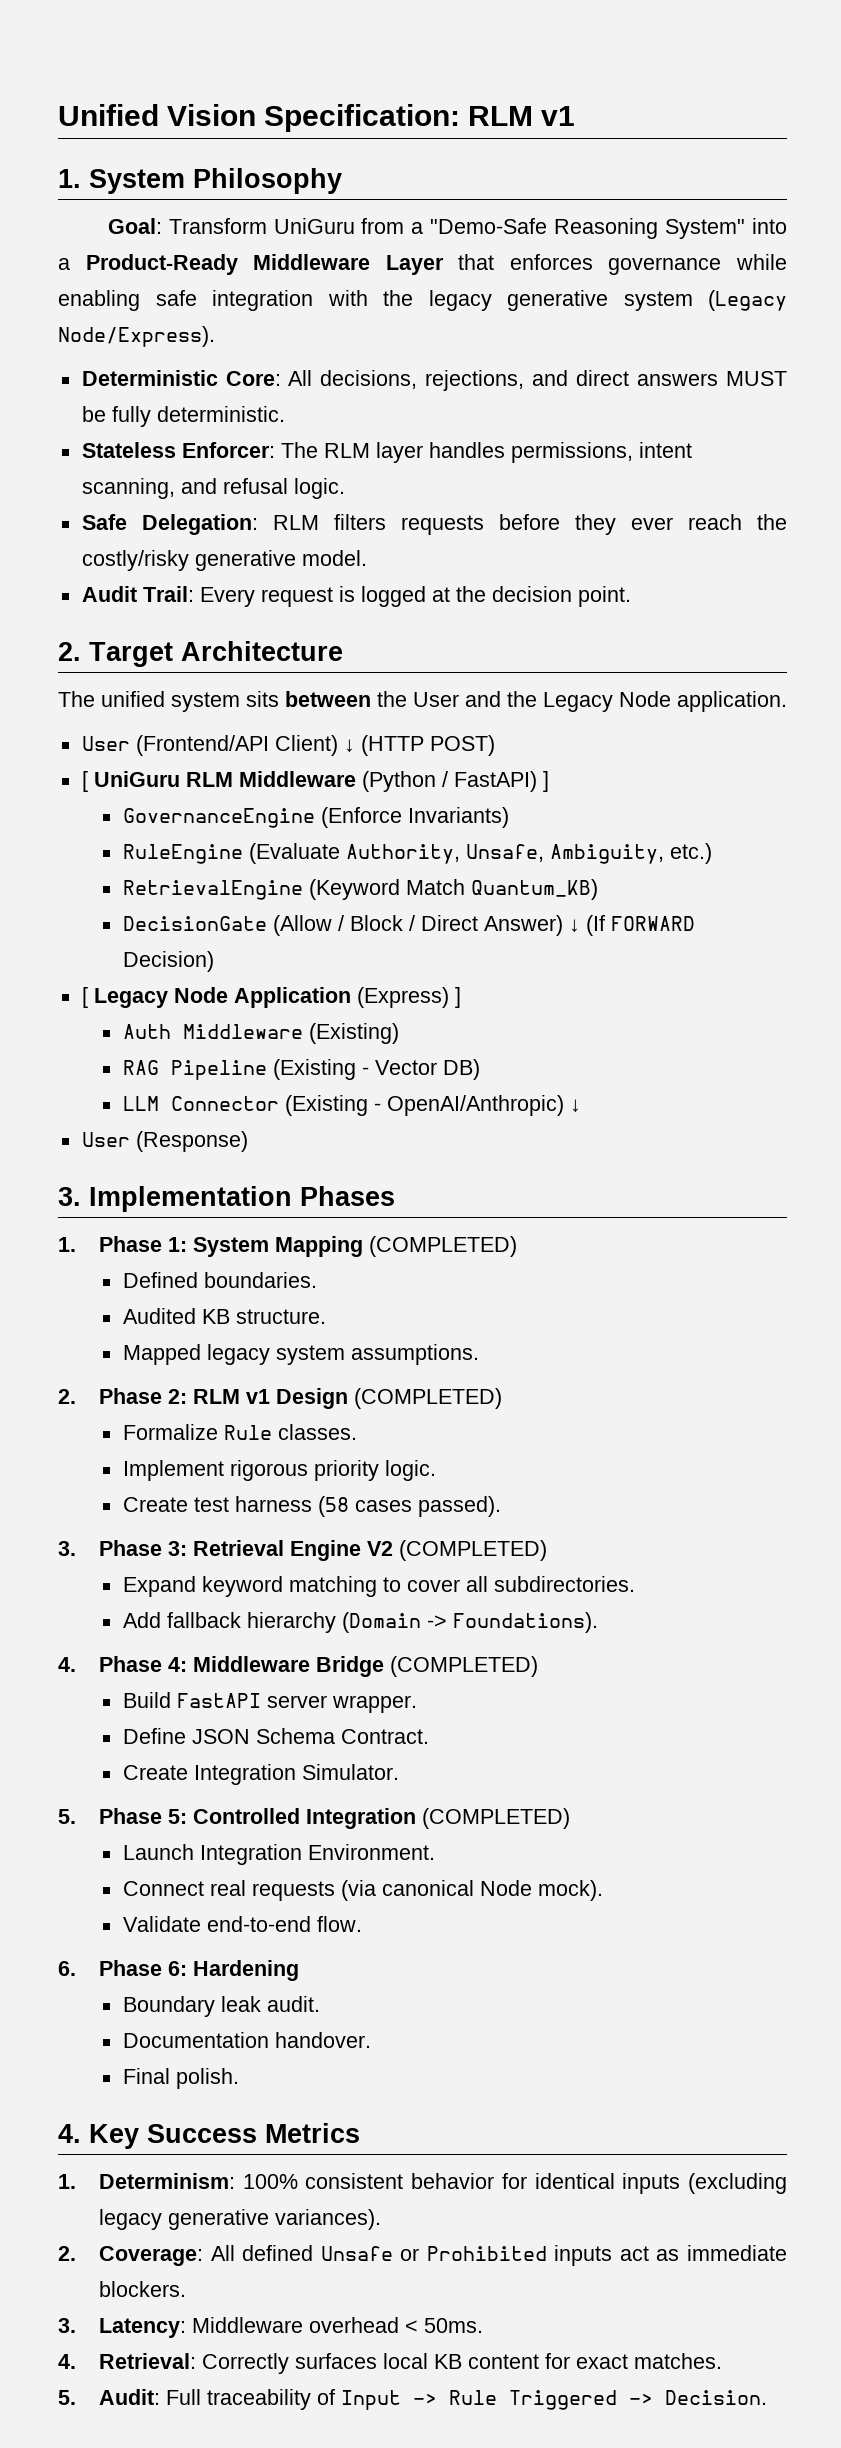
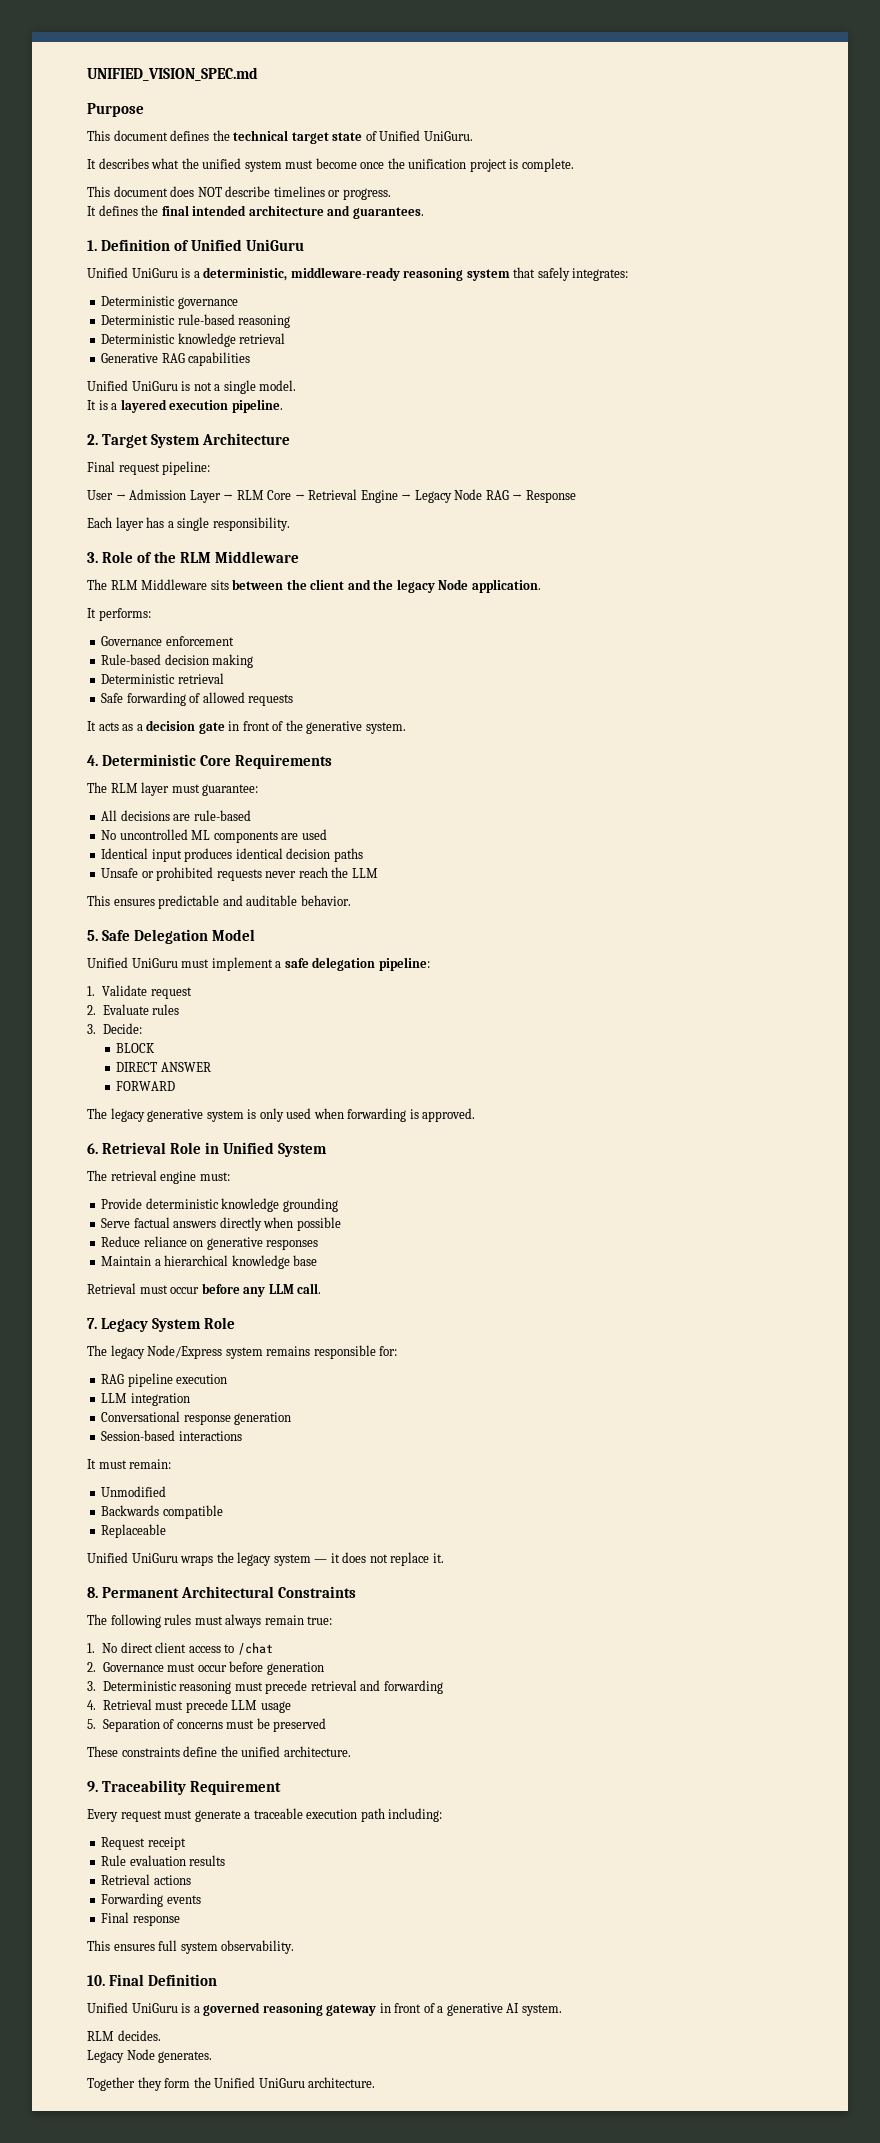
- Unified Vision Specification: RLM v1
- 1. System Philosophy
- Goal: Transform UniGuru from a "Demo-Safe Reasoning System" into a Product-Ready Middleware Layer that enforces governance while enabling safe integration with the legacy generative system (Legacy Node/Express).
- Deterministic Core: All decisions, rejections, and direct answers MUST be fully deterministic.
- Stateless Enforcer: The RLM layer handles permissions, intent scanning, and refusal logic.
- Safe Delegation: RLM filters requests before they ever reach the costly/risky generative model.
- Audit Trail: Every request is logged at the decision point.
- 2. Target Architecture
- The unified system sits between the User and the Legacy Node application.
- User (Frontend/API Client) ↓ (HTTP POST)
- [ UniGuru RLM Middleware (Python / FastAPI) ]
- GovernanceEngine (Enforce Invariants)
- RuleEngine (Evaluate Authority, Unsafe, Ambiguity, etc.)
- RetrievalEngine (Keyword Match Quantum_KB)
- DecisionGate (Allow / Block / Direct Answer) ↓ (If FORWARD Decision)
- [ Legacy Node Application (Express) ]
- Auth Middleware (Existing)
- RAG Pipeline (Existing - Vector DB)
- LLM Connector (Existing - OpenAI/Anthropic) ↓
- User (Response)
- 3. Implementation Phases
- 1. Phase 1: System Mapping (COMPLETED)
- Defined boundaries.
- Audited KB structure.
- Mapped legacy system assumptions.
- 2. Phase 2: RLM v1 Design (COMPLETED)
- Formalize Rule classes.
- Implement rigorous priority logic.
- Create test harness (58 cases passed).
- 3. Phase 3: Retrieval Engine V2 (COMPLETED)
- Expand keyword matching to cover all subdirectories.
- Add fallback hierarchy (Domain -> Foundations).
- 4. Phase 4: Middleware Bridge (COMPLETED)
- Build FastAPI server wrapper.
- Define JSON Schema Contract.
- Create Integration Simulator.
- 5. Phase 5: Controlled Integration (COMPLETED)
- Launch Integration Environment.
- Connect real requests (via canonical Node mock).
- Validate end-to-end flow.
- 6. Phase 6: Hardening
- Boundary leak audit.
- Documentation handover.
- Final polish.
- 4. Key Success Metrics
- 1. Determinism: 100% consistent behavior for identical inputs (excluding legacy generative variances).
- 2. Coverage: All defined Unsafe or Prohibited inputs act as immediate blockers.
- 3. Latency: Middleware overhead < 50ms.
- 4. Retrieval: Correctly surfaces local KB content for exact matches.
- 5. Audit: Full traceability of Input -> Rule Triggered -> Decision.
+ UNIFIED_VISION_SPEC.md
+ Purpose
+ This document defines the technical target state of Unified UniGuru.
+ It describes what the unified system must become once the unification project is complete.
+ This document does NOT describe timelines or progress.
+ It defines the final intended architecture and guarantees.
+ 1. Definition of Unified UniGuru
+ Unified UniGuru is a deterministic, middleware-ready reasoning system that safely integrates:
+ Deterministic governance
+ Deterministic rule-based reasoning
+ Deterministic knowledge retrieval
+ Generative RAG capabilities
+ Unified UniGuru is not a single model.
+ It is a layered execution pipeline.
+ 2. Target System Architecture
+ Final request pipeline:
+ User → Admission Layer → RLM Core → Retrieval Engine → Legacy Node RAG → Response
+ Each layer has a single responsibility.
+ 3. Role of the RLM Middleware
+ The RLM Middleware sits between the client and the legacy Node application.
+ It performs:
+ Governance enforcement
+ Rule-based decision making
+ Deterministic retrieval
+ Safe forwarding of allowed requests
+ It acts as a decision gate in front of the generative system.
+ 4. Deterministic Core Requirements
+ The RLM layer must guarantee:
+ All decisions are rule-based
+ No uncontrolled ML components are used
+ Identical input produces identical decision paths
+ Unsafe or prohibited requests never reach the LLM
+ This ensures predictable and auditable behavior.
+ 5. Safe Delegation Model
+ Unified UniGuru must implement a safe delegation pipeline:
+ 1. Validate request
+ 2. Evaluate rules
+ 3. Decide:
+ BLOCK
+ DIRECT ANSWER
+ FORWARD
+ The legacy generative system is only used when forwarding is approved.
+ 6. Retrieval Role in Unified System
+ The retrieval engine must:
+ Provide deterministic knowledge grounding
+ Serve factual answers directly when possible
+ Reduce reliance on generative responses
+ Maintain a hierarchical knowledge base
+ Retrieval must occur before any LLM call.
+ 7. Legacy System Role
+ The legacy Node/Express system remains responsible for:
+ RAG pipeline execution
+ LLM integration
+ Conversational response generation
+ Session-based interactions
+ It must remain:
+ Unmodified
+ Backwards compatible
+ Replaceable
+ Unified UniGuru wraps the legacy system — it does not replace it.
+ 8. Permanent Architectural Constraints
+ The following rules must always remain true:
+ 1. No direct client access to /chat
+ 2. Governance must occur before generation
+ 3. Deterministic reasoning must precede retrieval and forwarding
+ 4. Retrieval must precede LLM usage
+ 5. Separation of concerns must be preserved
+ These constraints define the unified architecture.
+ 9. Traceability Requirement
+ Every request must generate a traceable execution path including:
+ Request receipt
+ Rule evaluation results
+ Retrieval actions
+ Forwarding events
+ Final response
+ This ensures full system observability.
+ 10. Final Definition
+ Unified UniGuru is a governed reasoning gateway in front of a generative AI system.
+ RLM decides.
+ Legacy Node generates.
+ Together they form the Unified UniGuru architecture.

